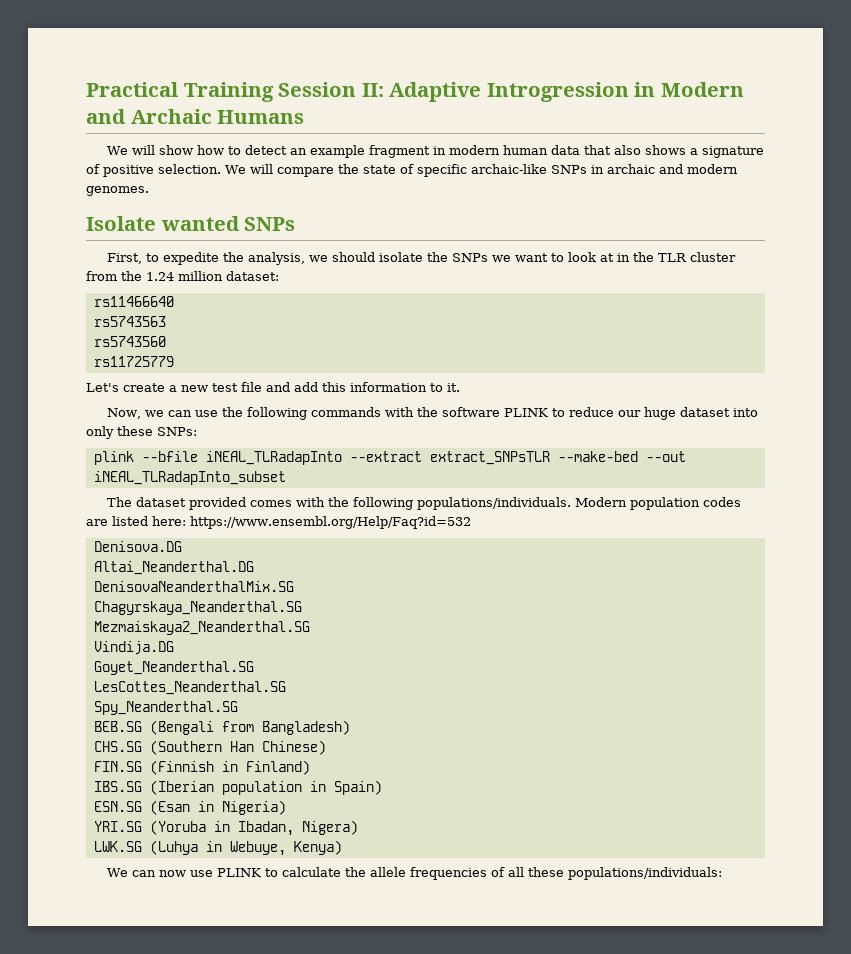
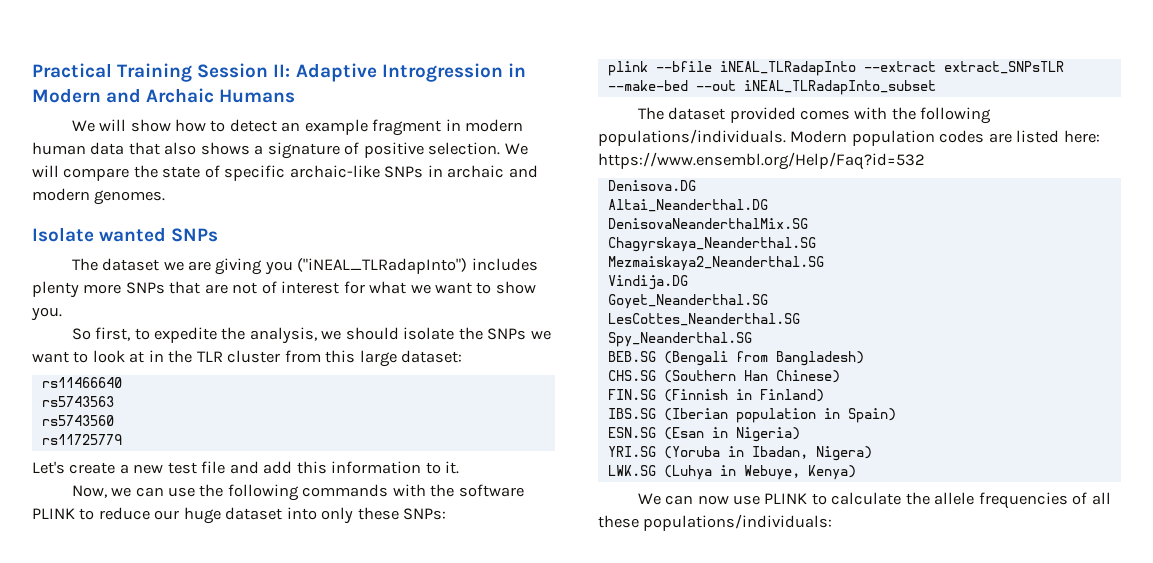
- First, to expedite the analysis, we should isolate the SNPs we want to look at in the TLR cluster from the 1.24 million dataset:
+ The dataset we are giving you ("iNEAL_TLRadapInto") includes plenty more SNPs that are not of interest for what we want to show you.
+ So first, to expedite the analysis, we should isolate the SNPs we want to look at in the TLR cluster from this large dataset:

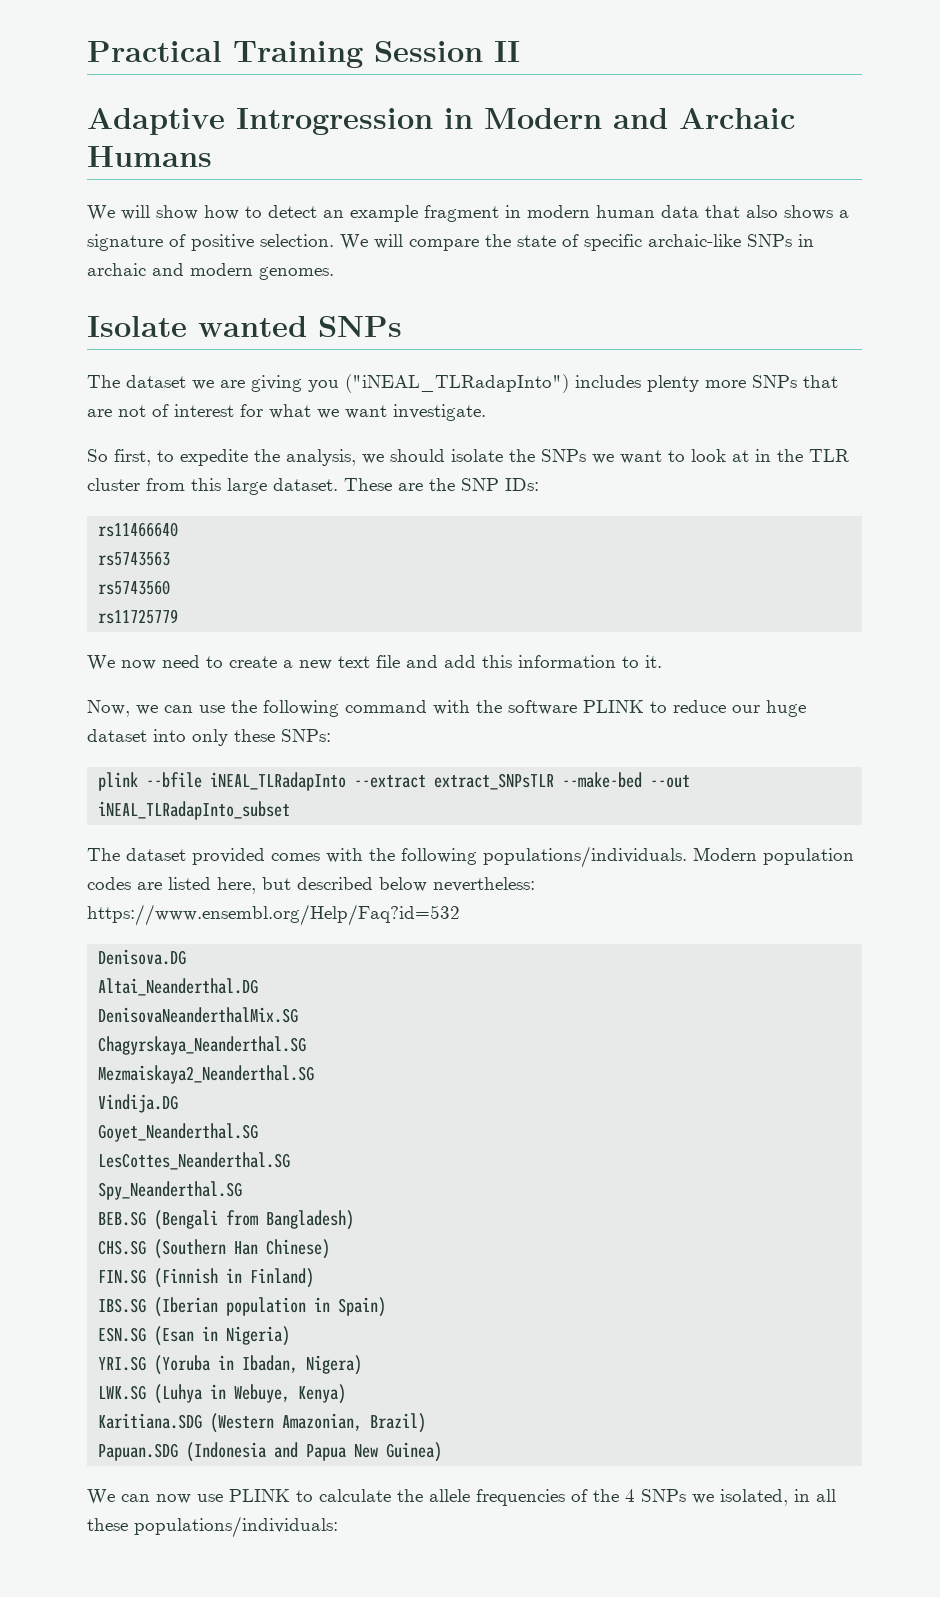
- Practical Training Session II: Adaptive Introgression in Modern and Archaic Humans
+ Practical Training Session II
+ Adaptive Introgression in Modern and Archaic Humans
- The dataset we are giving you ("iNEAL_TLRadapInto") includes plenty more SNPs that are not of interest for what we want to show you.
+ The dataset we are giving you ("iNEAL_TLRadapInto") includes plenty more SNPs that are not of interest for what we want investigate.
- So first, to expedite the analysis, we should isolate the SNPs we want to look at in the TLR cluster from this large dataset:
+ So first, to expedite the analysis, we should isolate the SNPs we want to look at in the TLR cluster from this large dataset. These are the SNP IDs:
- Let's create a new test file and add this information to it.
+ We now need to create a new text file and add this information to it.
- Now, we can use the following commands with the software PLINK to reduce our huge dataset into only these SNPs:
+ Now, we can use the following command with the software PLINK to reduce our huge dataset into only these SNPs:
- Modern population codes are listed here: https://www.ensembl.org/Help/Faq?id=532
+ Modern population codes are listed here, but described below nevertheless: https://www.ensembl.org/Help/Faq?id=532
+ Karitiana.SDG (Western Amazonian, Brazil)
+ Papuan.SDG (Indonesia and Papua New Guinea)
- We can now use PLINK to calculate the allele frequencies of all these populations/individuals:
+ We can now use PLINK to calculate the allele frequencies of the 4 SNPs we isolated, in all these populations/individuals:

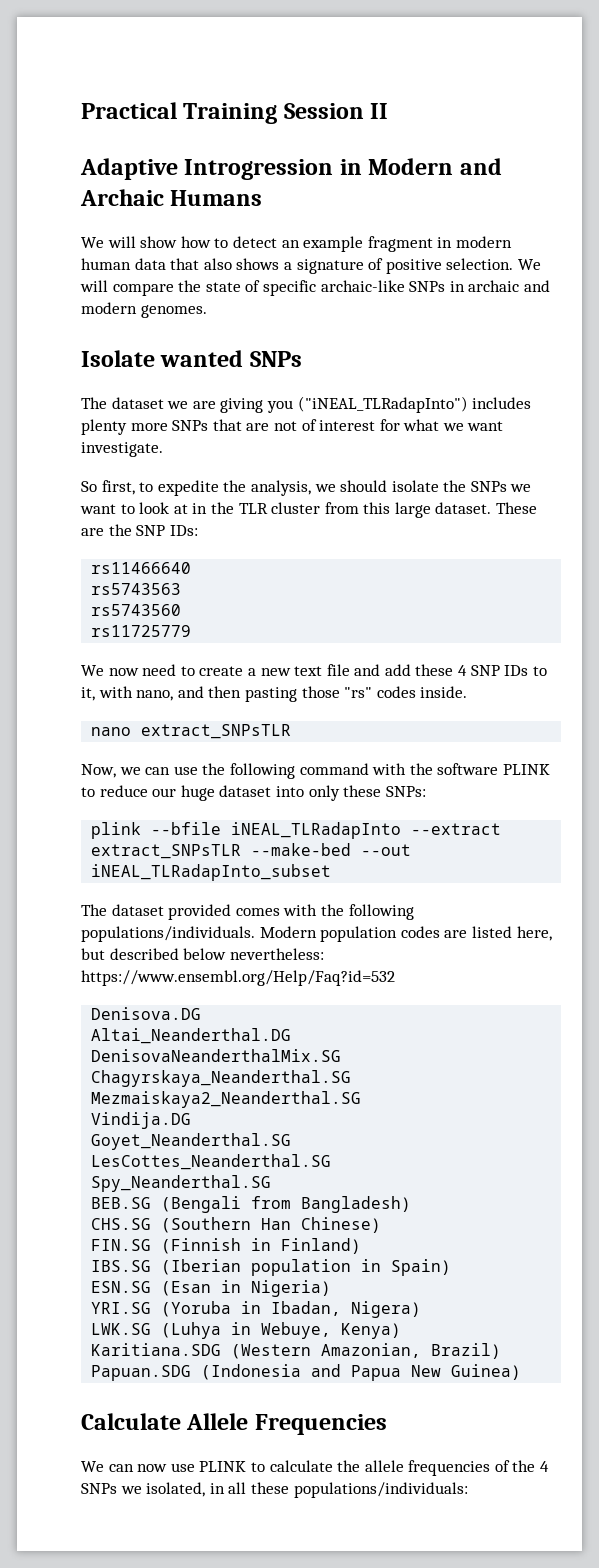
- We now need to create a new text file and add this information to it.
+ We now need to create a new text file and add these 4 SNP IDs to it, with nano, and then pasting those "rs" codes inside.
+ nano extract_SNPsTLR
+ Calculate Allele Frequencies

